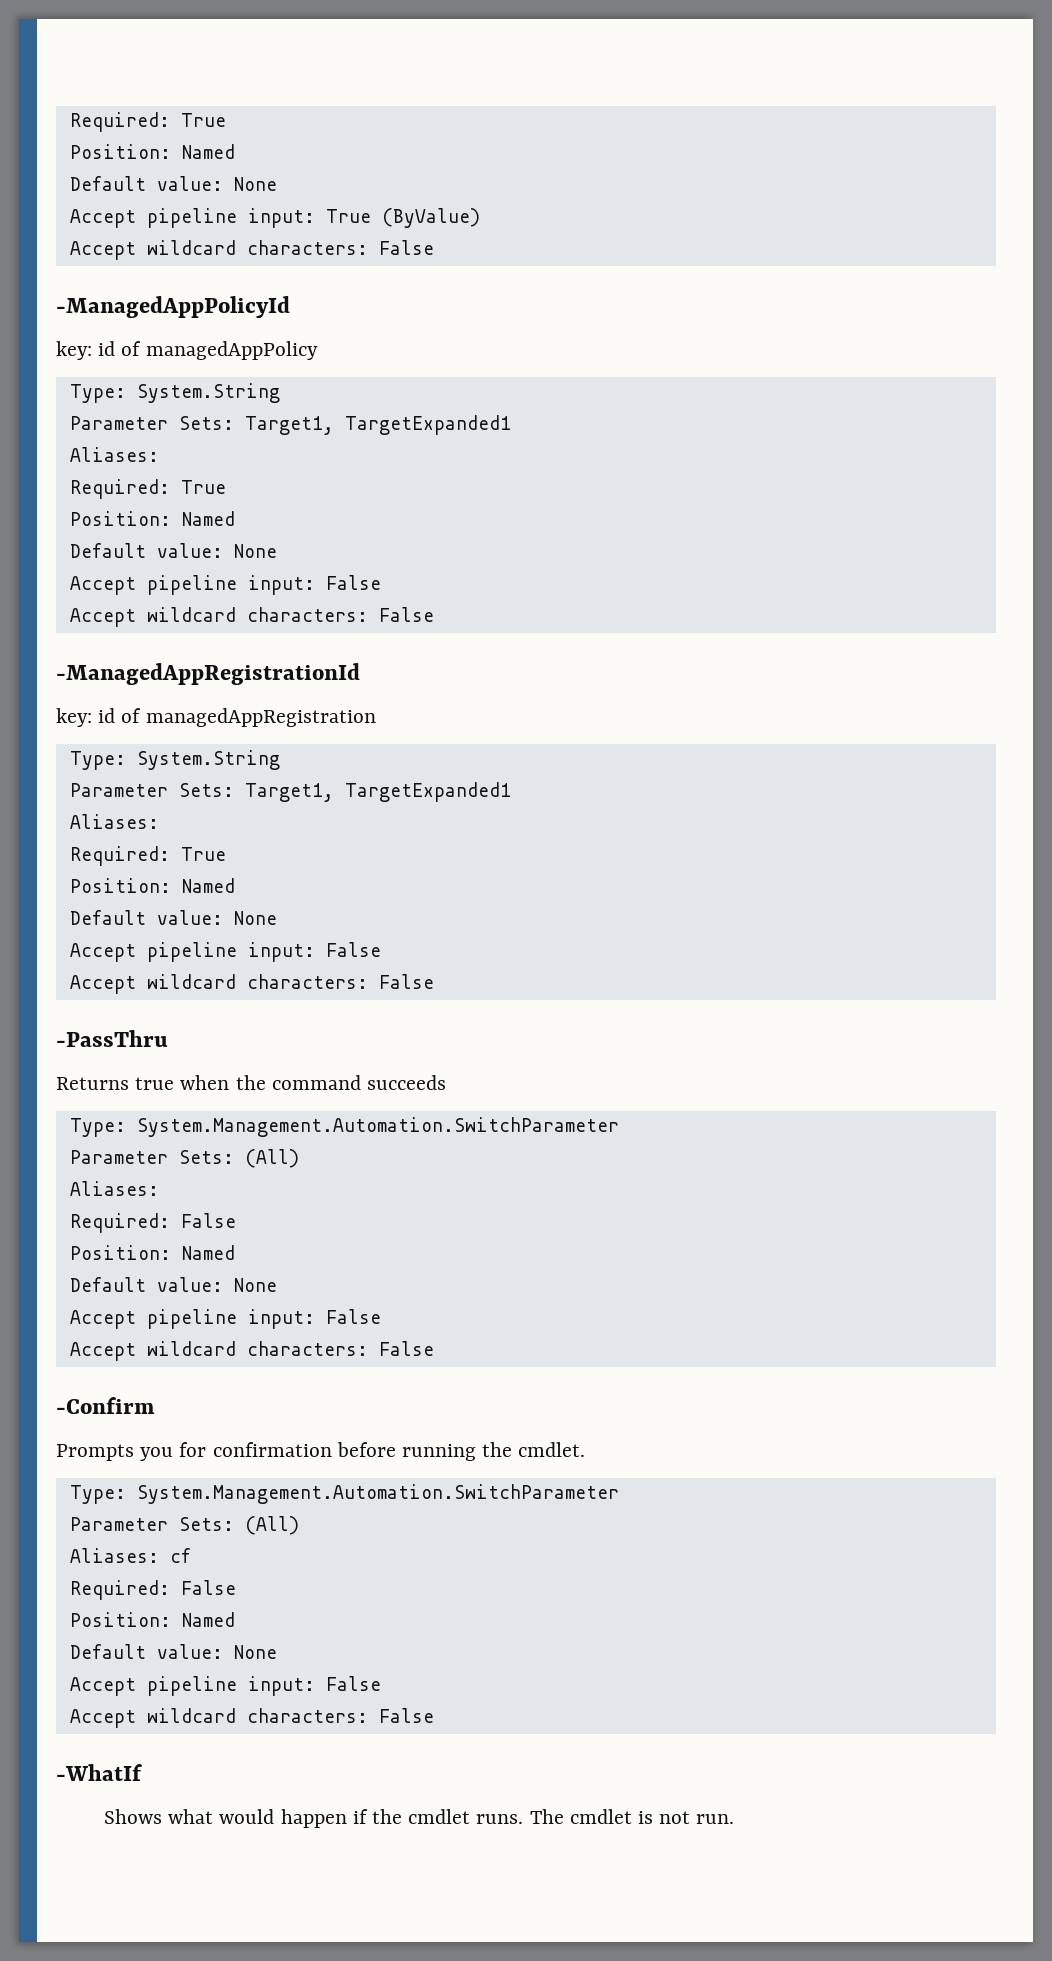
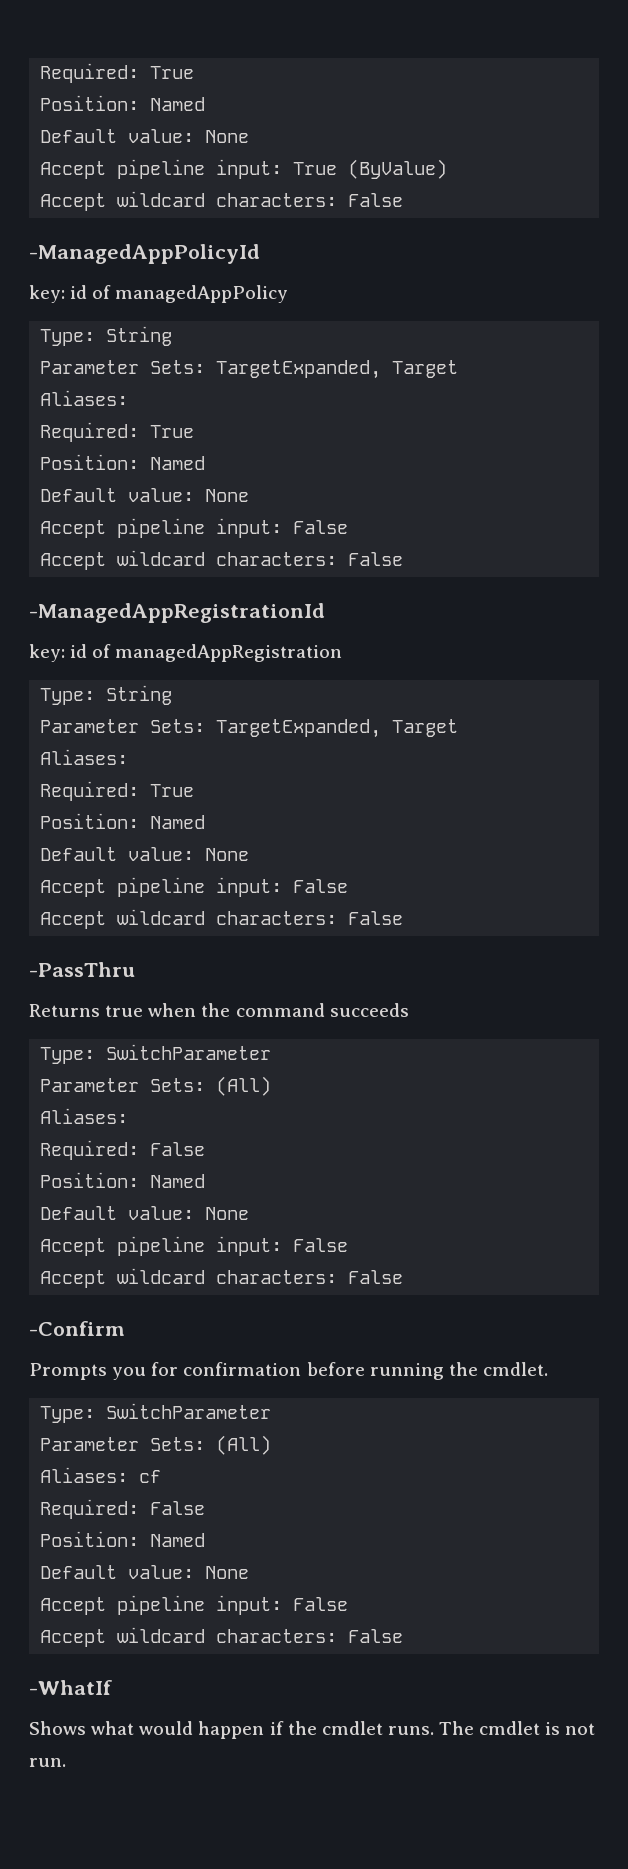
  key: id of managedAppPolicy
- Type: System.String
- Parameter Sets: Target1, TargetExpanded1
+ Type: String
+ Parameter Sets: TargetExpanded, Target
  key: id of managedAppRegistration
- Type: System.String
- Parameter Sets: Target1, TargetExpanded1
+ Type: String
+ Parameter Sets: TargetExpanded, Target
  Returns true when the command succeeds
- Type: System.Management.Automation.SwitchParameter
+ Type: SwitchParameter
  Prompts you for confirmation before running the cmdlet.
- Type: System.Management.Automation.SwitchParameter
+ Type: SwitchParameter

